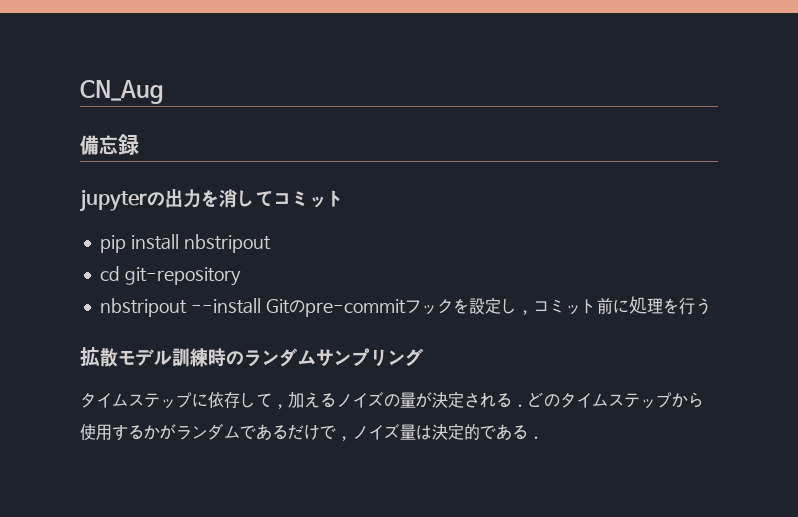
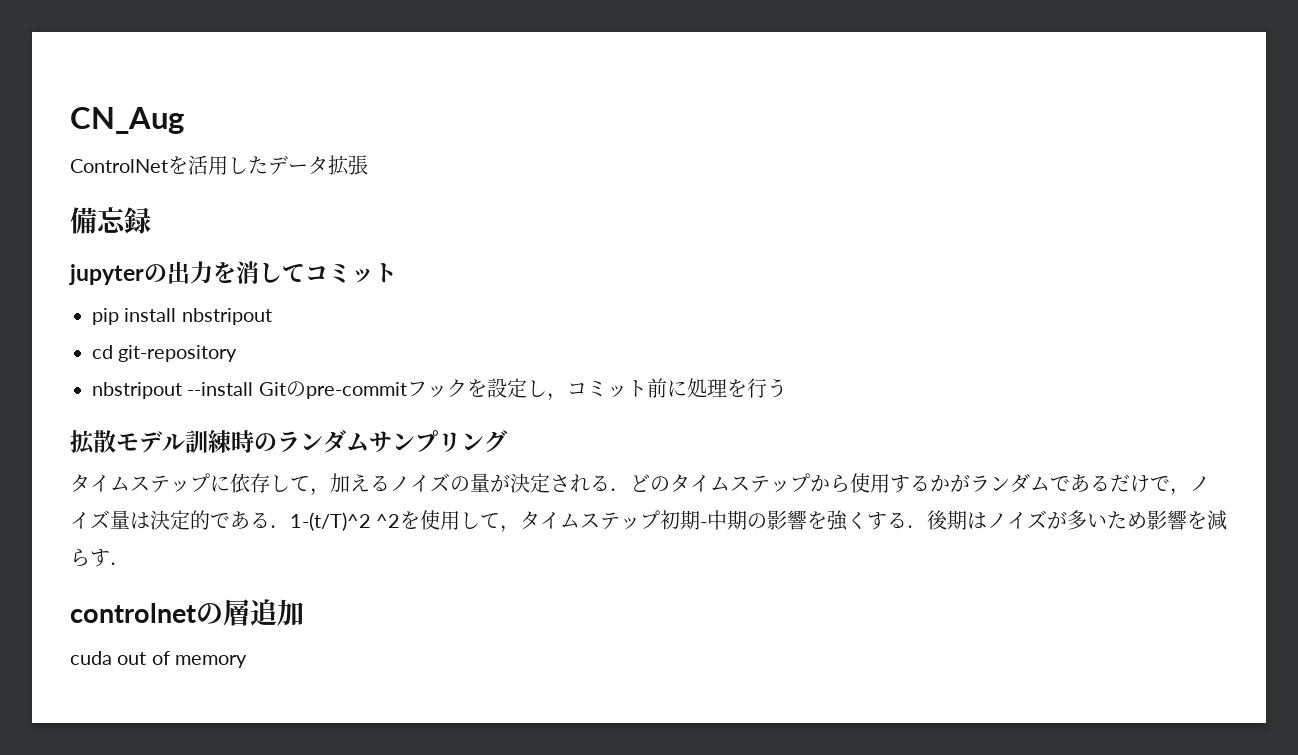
+ ControlNetを活用したデータ拡張
- タイムステップに依存して，加えるノイズの量が決定される．どのタイムステップから使用するかがランダムであるだけで，ノイズ量は決定的である．
+ タイムステップに依存して，加えるノイズの量が決定される．どのタイムステップから使用するかがランダムであるだけで，ノイズ量は決定的である．1-(t/T)^2 ^2を使用して，タイムステップ初期-中期の影響を強くする．後期はノイズが多いため影響を減らす．
+ controlnetの層追加
+ cuda out of memory

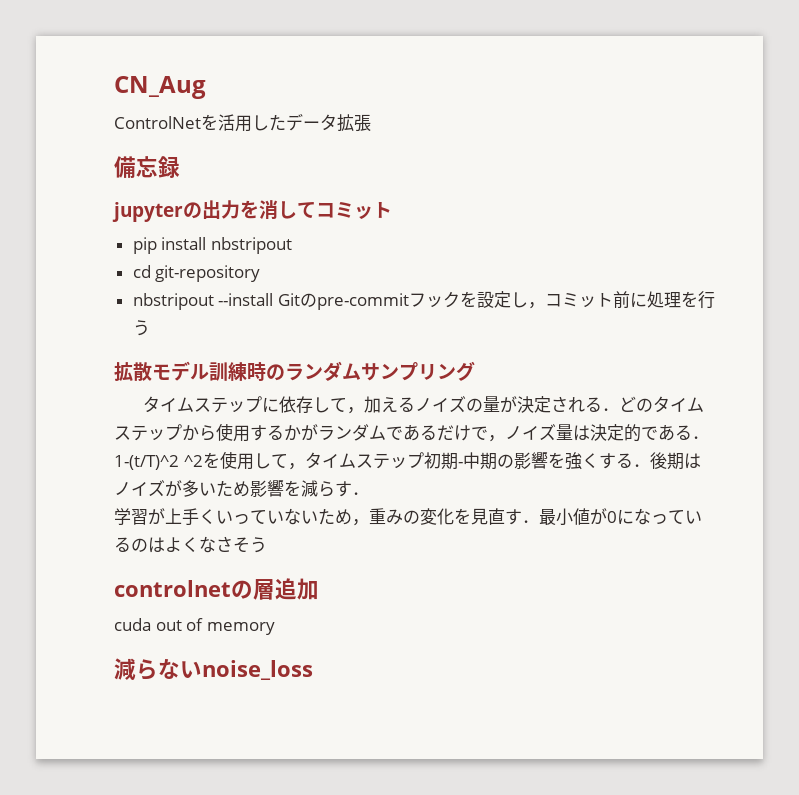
+ 学習が上手くいっていないため，重みの変化を見直す．最小値が0になっているのはよくなさそう
+ 減らないnoise_loss

